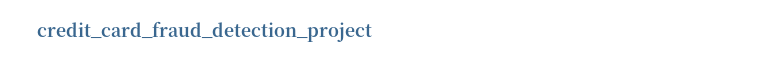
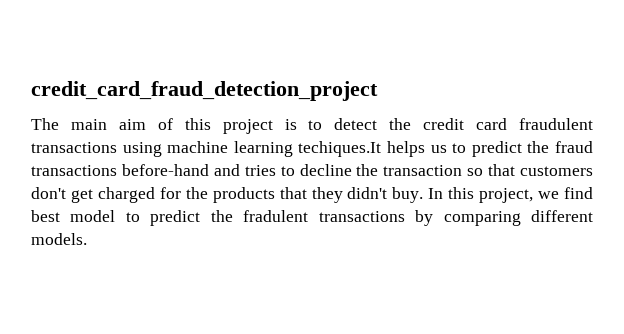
+ The main aim of this project is to detect the credit card fraudulent transactions using machine learning techiques.It helps us to predict the fraud transactions before-hand and tries to decline the transaction so that customers don't get charged for the products that they didn't buy. In this project, we find best model to predict the fradulent transactions by comparing different models.

